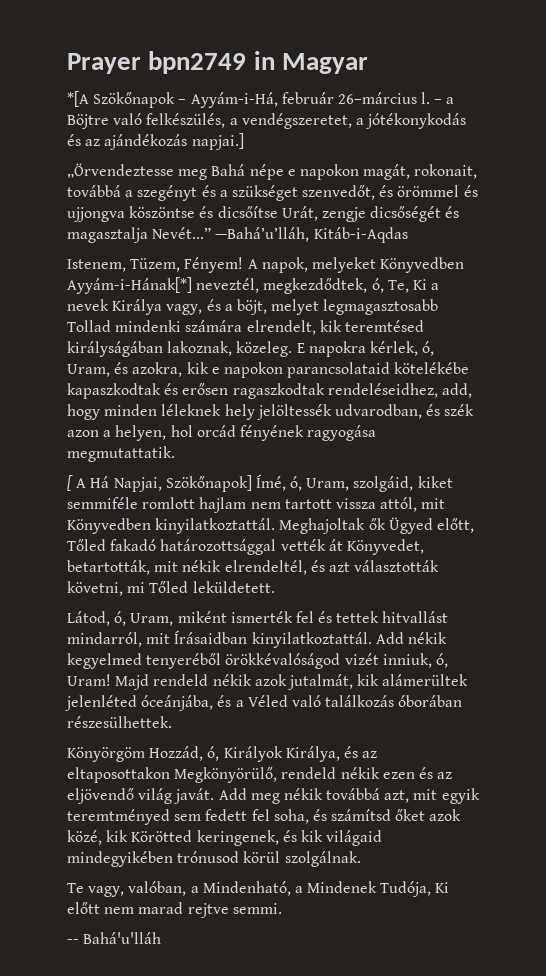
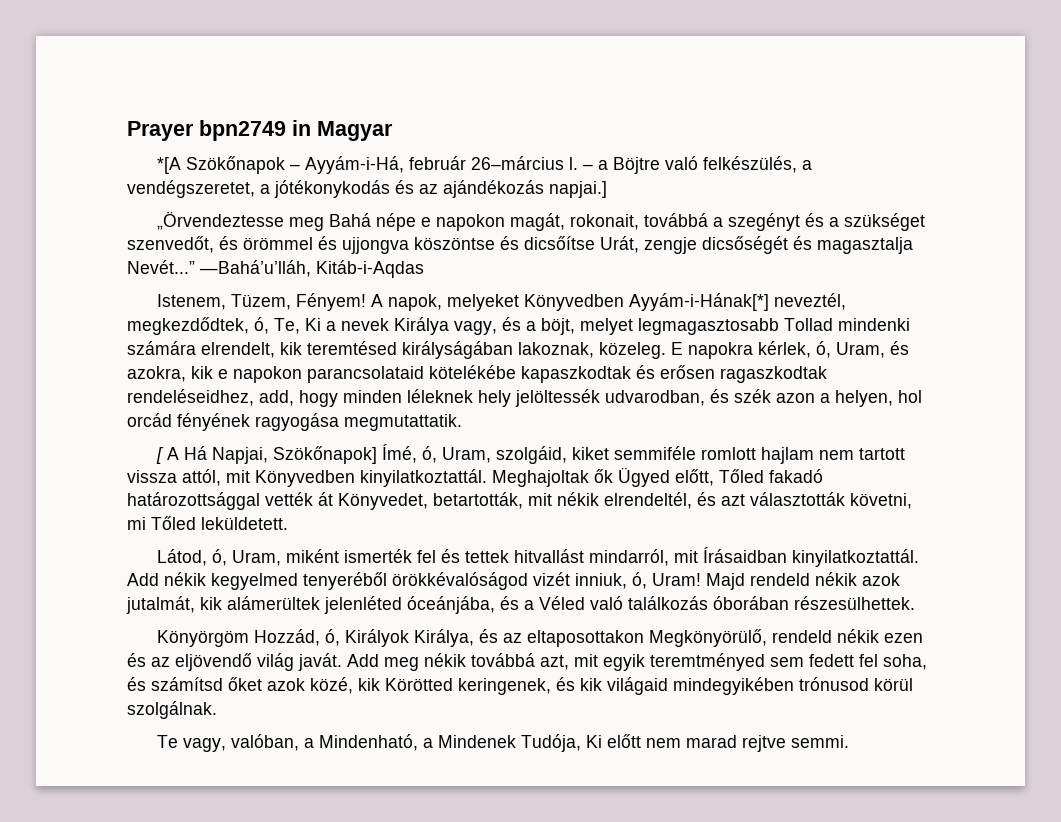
- -- Bahá'u'lláh

